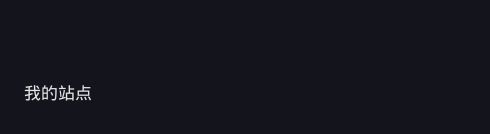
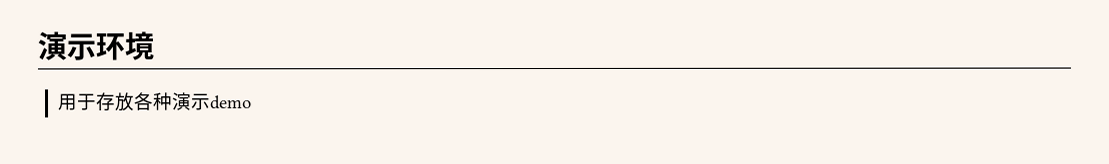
- 我的站点
+ 演示环境
+ 用于存放各种演示demo

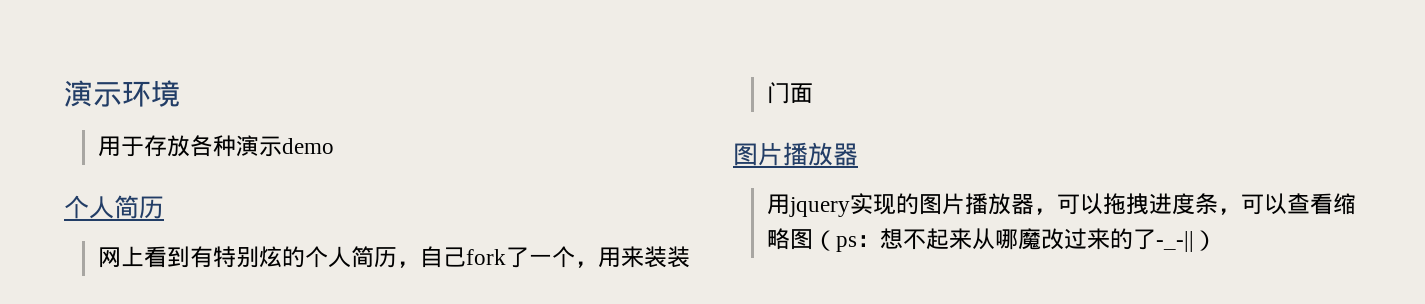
  用于存放各种演示demo
+ 个人简历
+ 网上看到有特别炫的个人简历，自己fork了一个，用来装装门面
+ 图片播放器
+ 用jquery实现的图片播放器，可以拖拽进度条，可以查看缩略图（ps：想不起来从哪魔改过来的了-_-||）

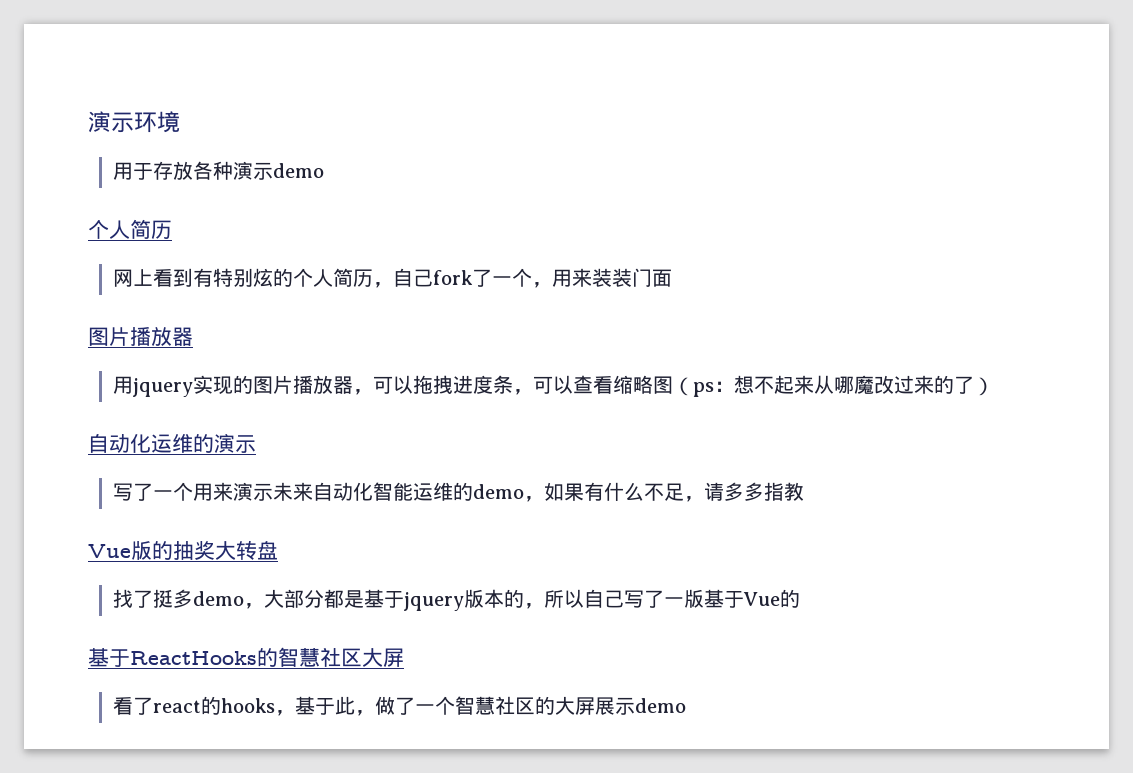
- 用jquery实现的图片播放器，可以拖拽进度条，可以查看缩略图（ps：想不起来从哪魔改过来的了-_-||）
+ 用jquery实现的图片播放器，可以拖拽进度条，可以查看缩略图（ps：想不起来从哪魔改过来的了）
+ 自动化运维的演示
+ 写了一个用来演示未来自动化智能运维的demo，如果有什么不足，请多多指教
+ Vue版的抽奖大转盘
+ 找了挺多demo，大部分都是基于jquery版本的，所以自己写了一版基于Vue的
+ 基于ReactHooks的智慧社区大屏
+ 看了react的hooks，基于此，做了一个智慧社区的大屏展示demo

